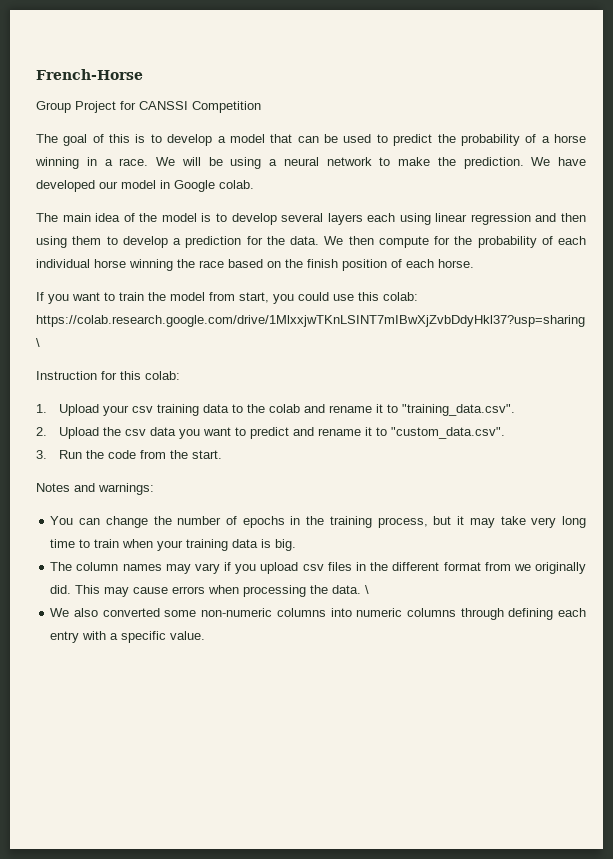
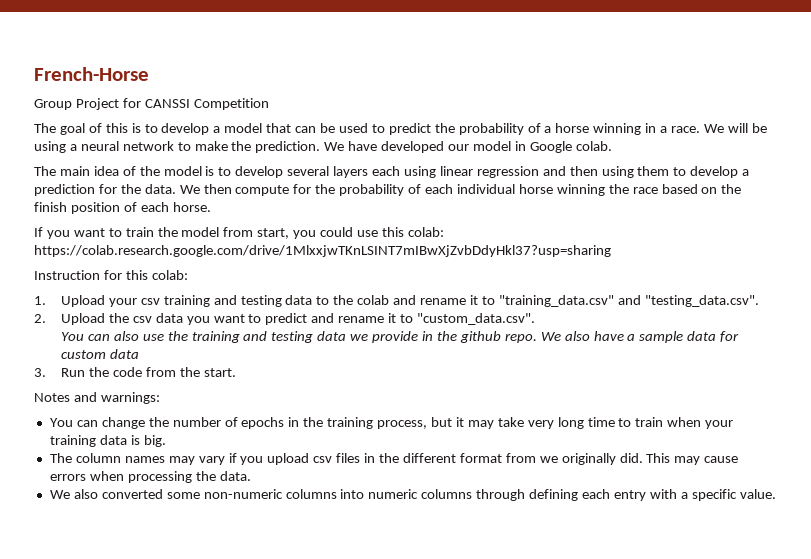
- If you want to train the model from start, you could use this colab: https://colab.research.google.com/drive/1MlxxjwTKnLSINT7mIBwXjZvbDdyHkl37?usp=sharing \
+ If you want to train the model from start, you could use this colab: https://colab.research.google.com/drive/1MlxxjwTKnLSINT7mIBwXjZvbDdyHkl37?usp=sharing
- 1. Upload your csv training data to the colab and rename it to "training_data.csv".
+ 1. Upload your csv training and testing data to the colab and rename it to "training_data.csv" and "testing_data.csv".
+ You can also use the training and testing data we provide in the github repo. We also have a sample data for custom data
- This may cause errors when processing the data. \
+ This may cause errors when processing the data.

